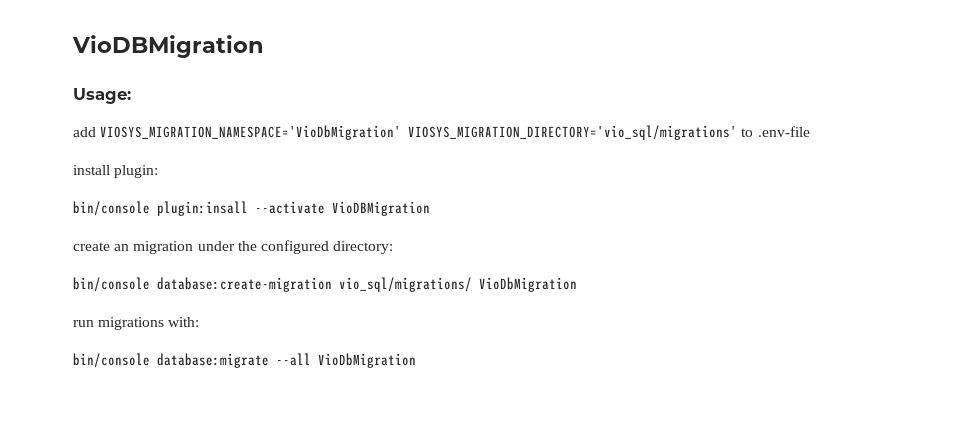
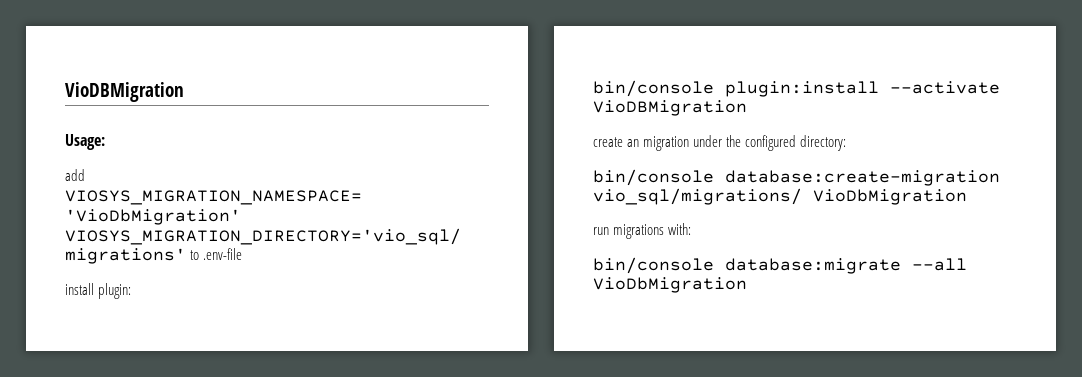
- bin/console plugin:insall --activate VioDBMigration
+ bin/console plugin:install --activate VioDBMigration

